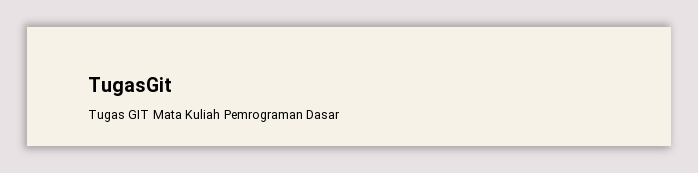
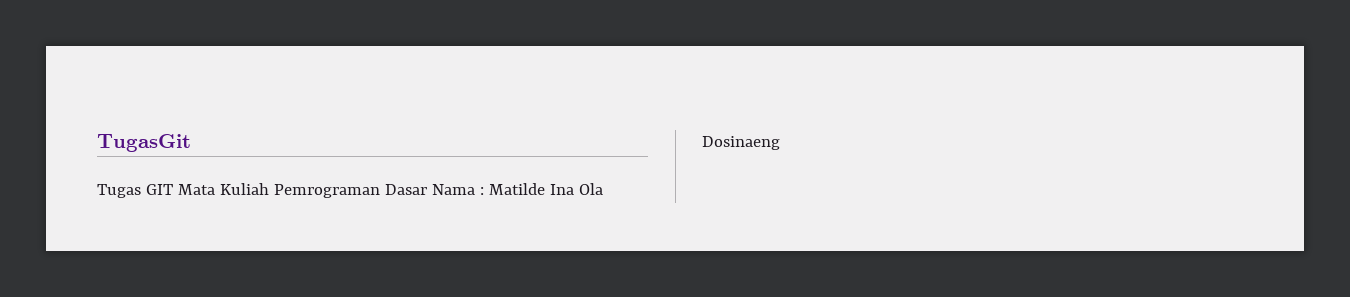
- Tugas GIT Mata Kuliah Pemrograman Dasar
+ Tugas GIT Mata Kuliah Pemrograman Dasar Nama : Matilde Ina Ola Dosinaeng

